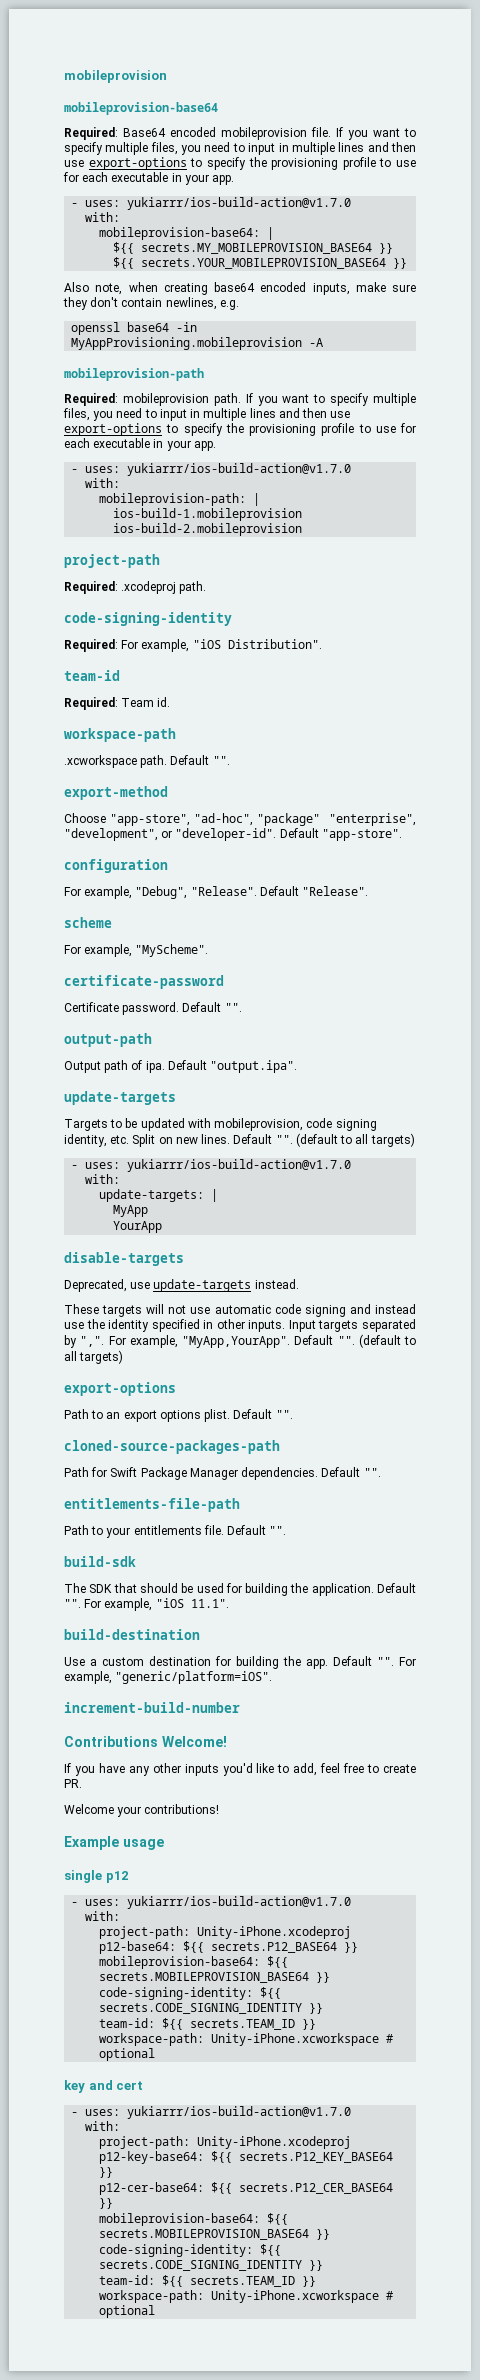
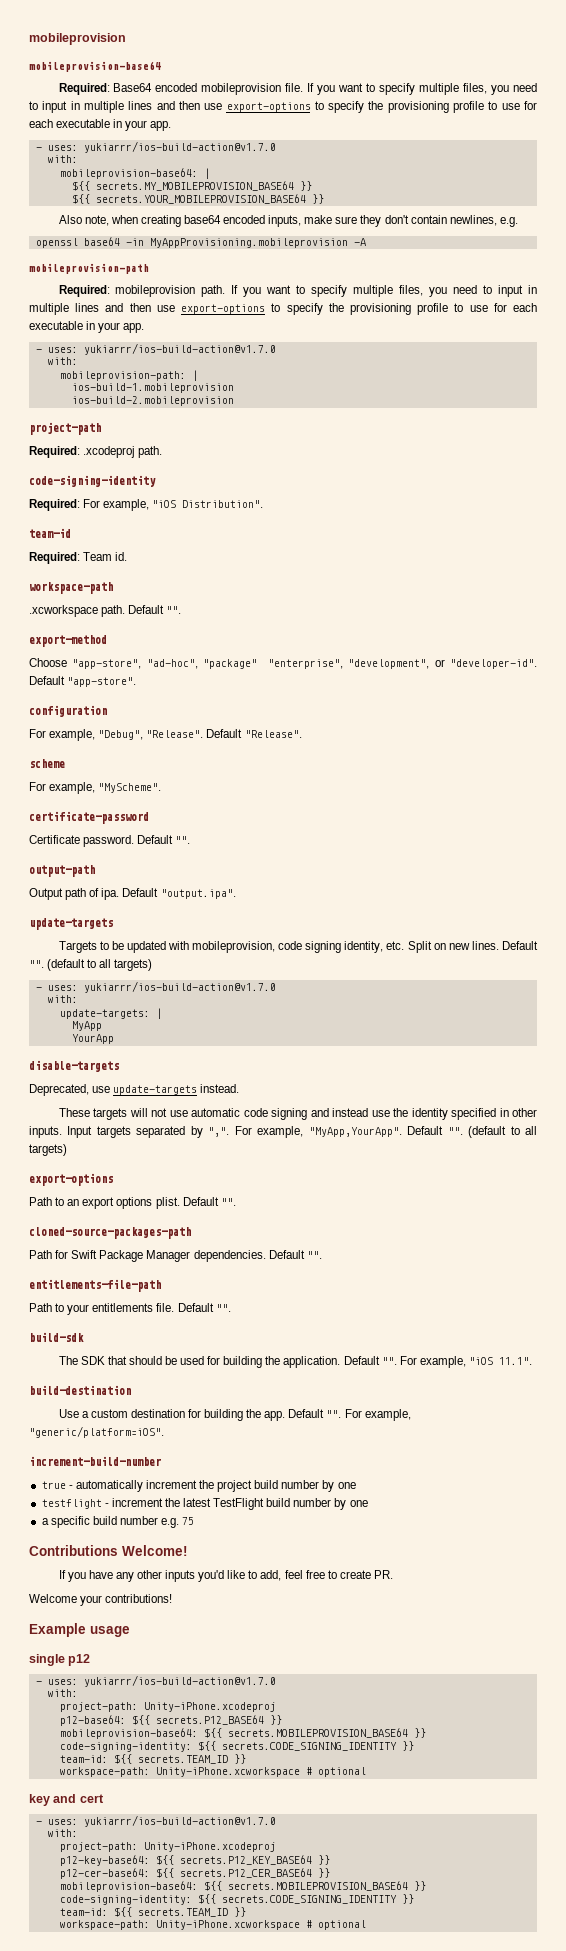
+ true - automatically increment the project build number by one
+ testflight - increment the latest TestFlight build number by one
+ a specific build number e.g. 75

